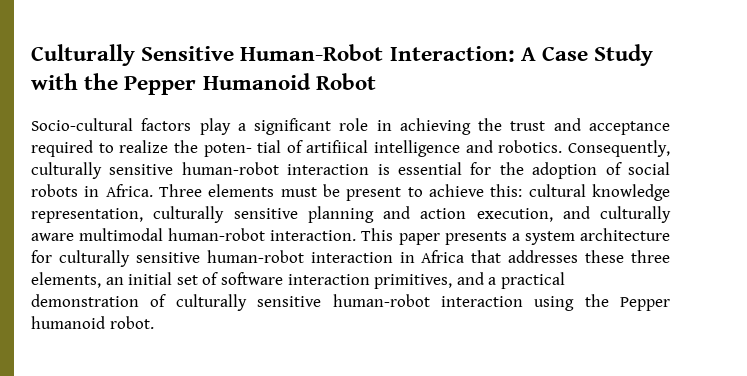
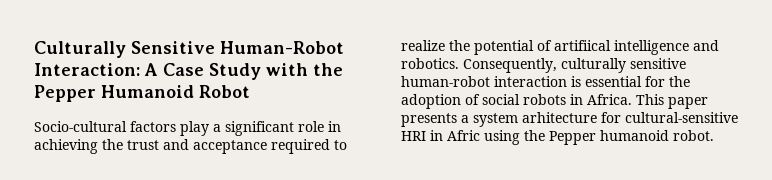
- Socio-cultural factors play a significant role in achieving the trust and acceptance required to realize the poten- tial of artifiical intelligence and robotics.
+ Socio-cultural factors play a significant role in achieving the trust and acceptance required to realize the potential of artifiical intelligence and robotics.
- Three elements must be present to achieve this: cultural knowledge representation, culturally sensitive planning and action execution, and culturally aware multimodal human-robot interaction.
- This paper presents a system architecture for culturally sensitive human-robot interaction in Africa that addresses these three elements, an initial set of software interaction primitives, and a practical demonstration of culturally sensitive human-robot interaction using the Pepper humanoid robot.
+ This paper presents a system arhitecture for cultural-sensitive HRI in Afric using the Pepper humanoid robot.

